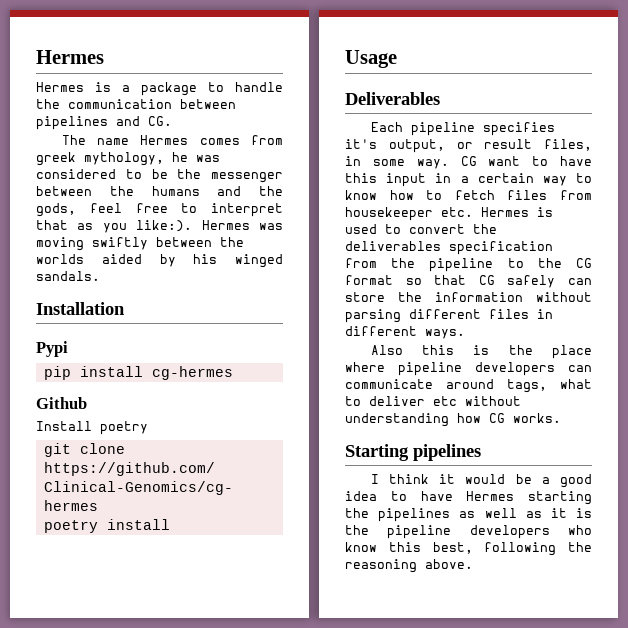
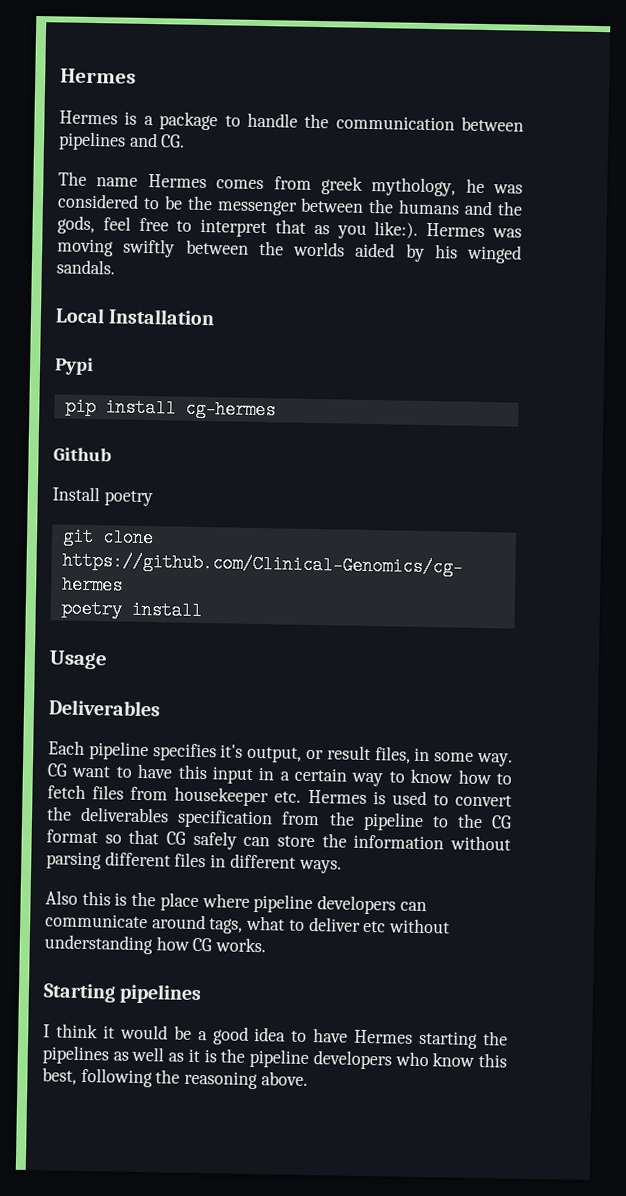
- Installation
+ Local Installation

